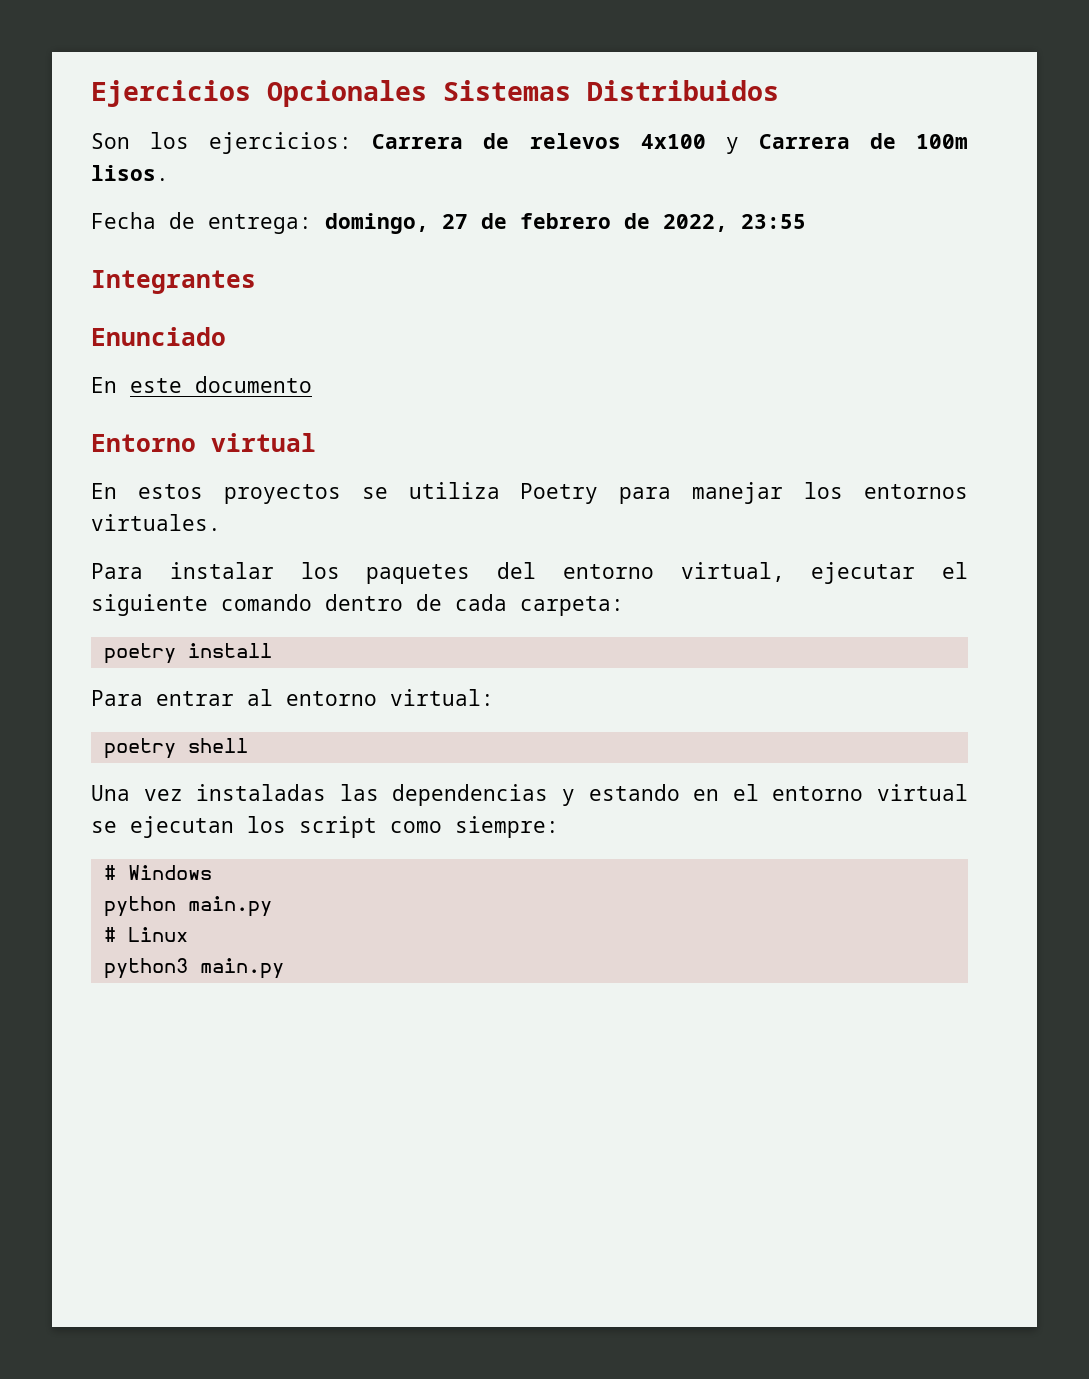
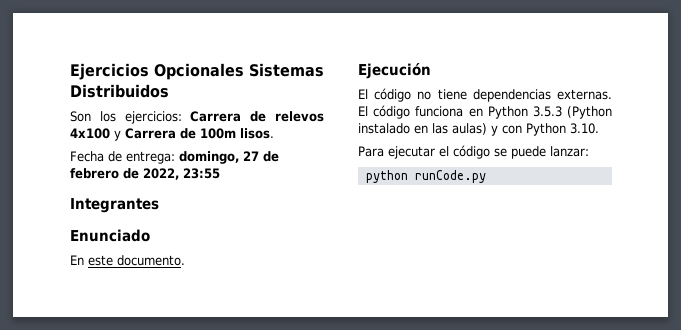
- En este documento
- Entorno virtual
- En estos proyectos se utiliza Poetry para manejar los entornos virtuales.
- Para instalar los paquetes del entorno virtual, ejecutar el siguiente comando dentro de cada carpeta:
- poetry install
- Para entrar al entorno virtual:
- poetry shell
- Una vez instaladas las dependencias y estando en el entorno virtual se ejecutan los script como siempre:
- # Windows
- python main.py
- # Linux
- python3 main.py
+ En este documento.
+ Ejecución
+ El código no tiene dependencias externas. El código funciona en Python 3.5.3 (Python instalado en las aulas) y con Python 3.10.
+ Para ejecutar el código se puede lanzar:
+ python runCode.py

